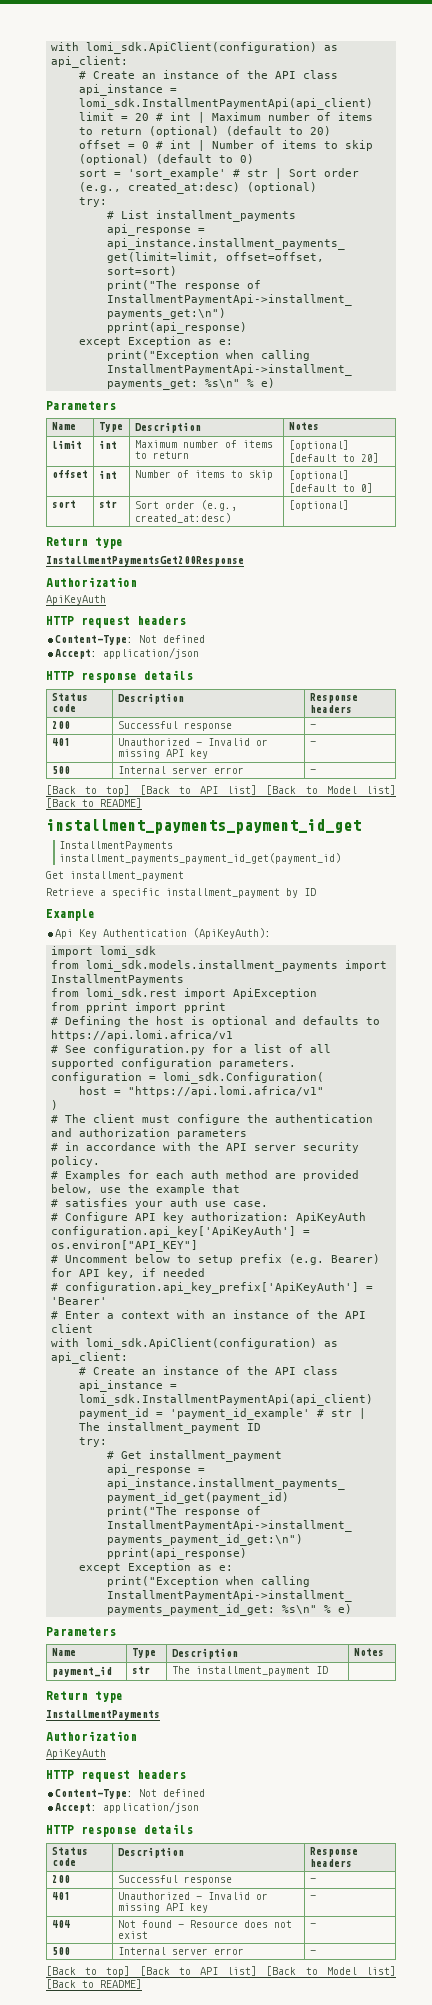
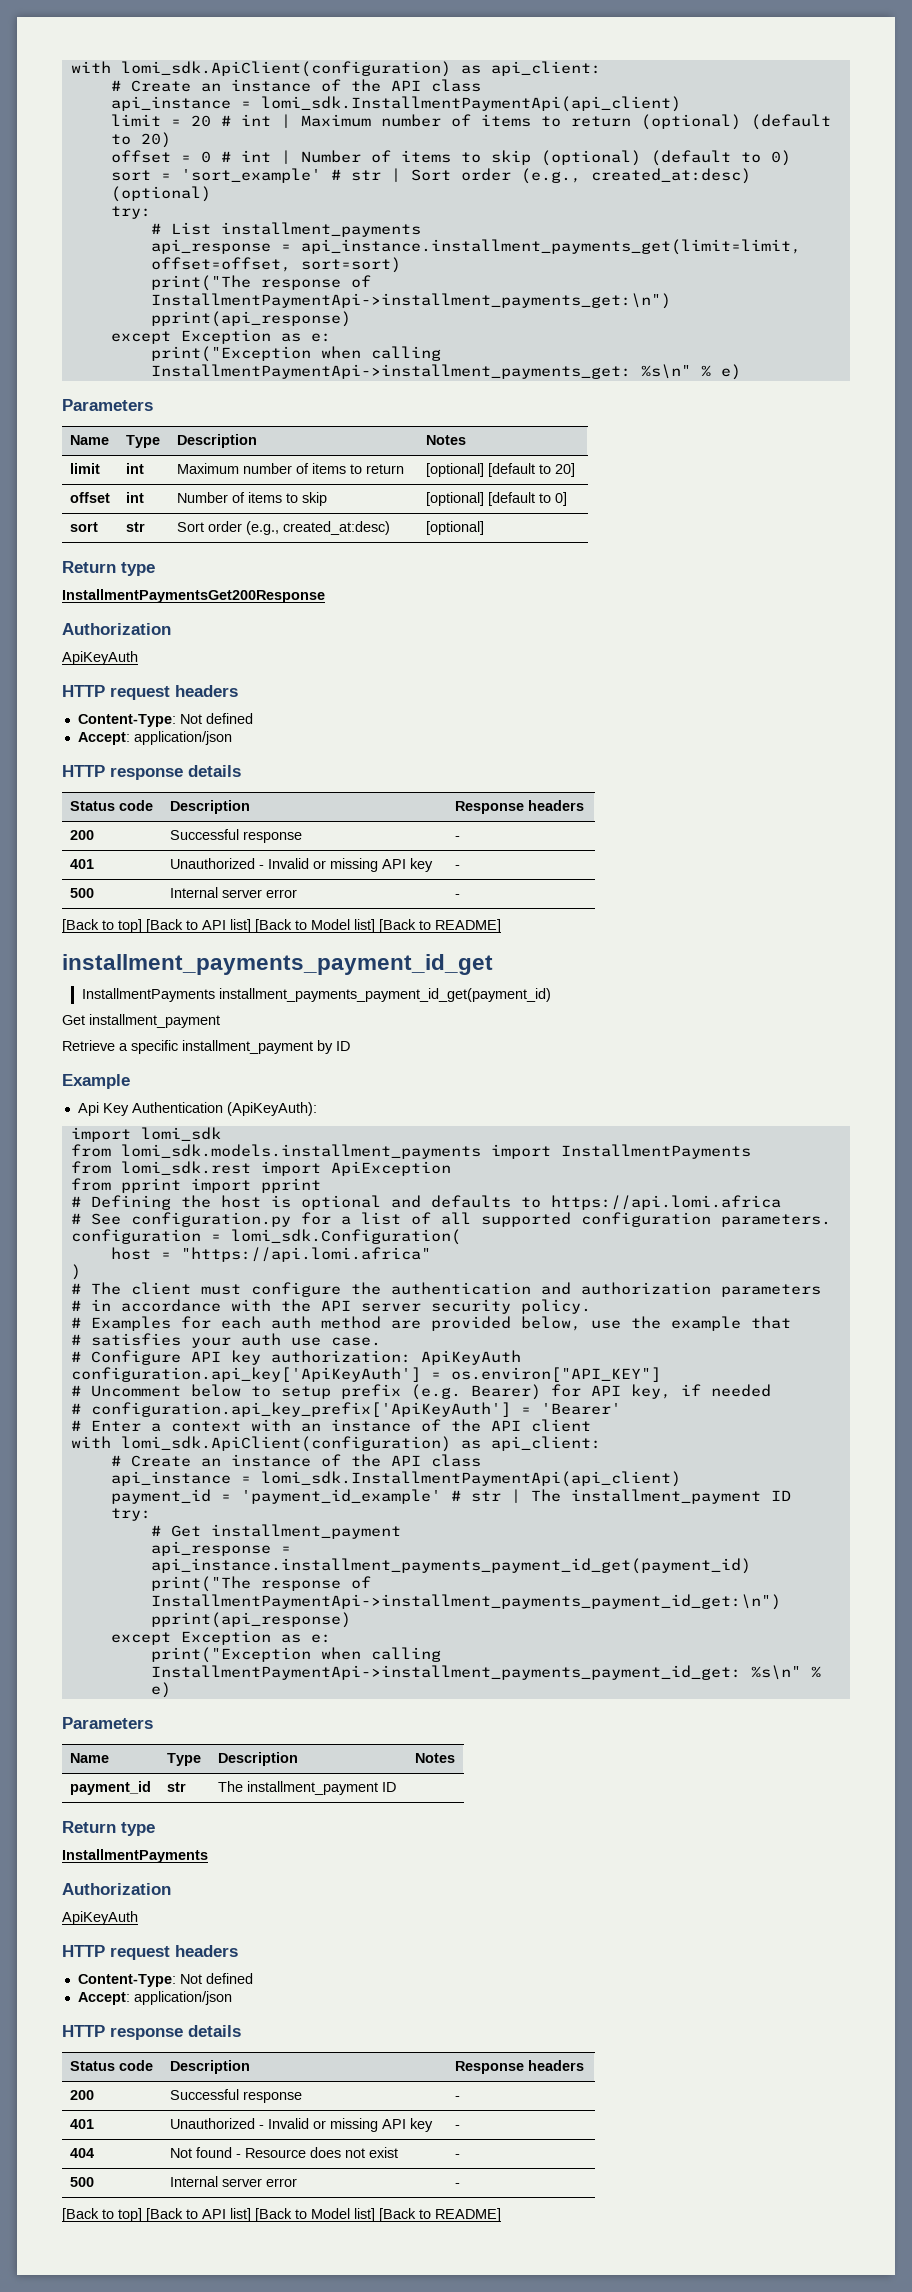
- # Defining the host is optional and defaults to https://api.lomi.africa/v1
+ # Defining the host is optional and defaults to https://api.lomi.africa
- host = "https://api.lomi.africa/v1"
+ host = "https://api.lomi.africa"

